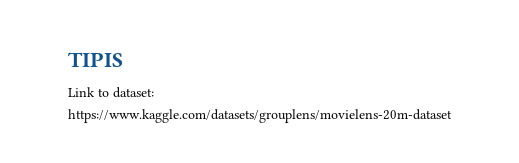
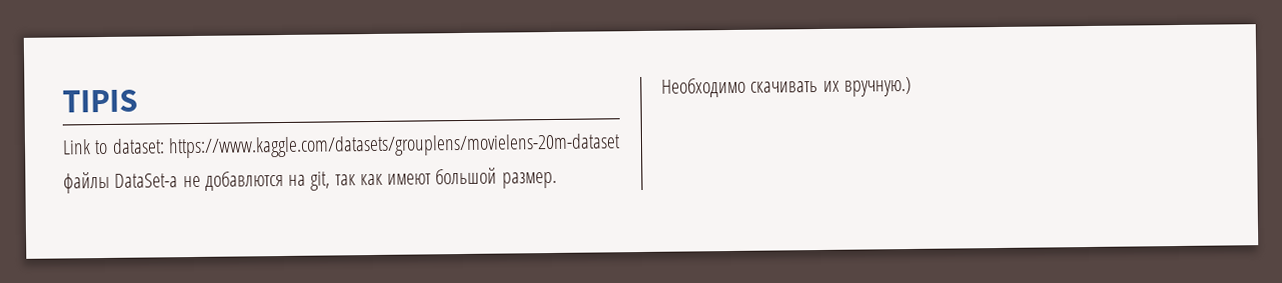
+ файлы DataSet-а не добавлются на git, так как имеют большой размер. Необходимо скачивать их вручную.)

